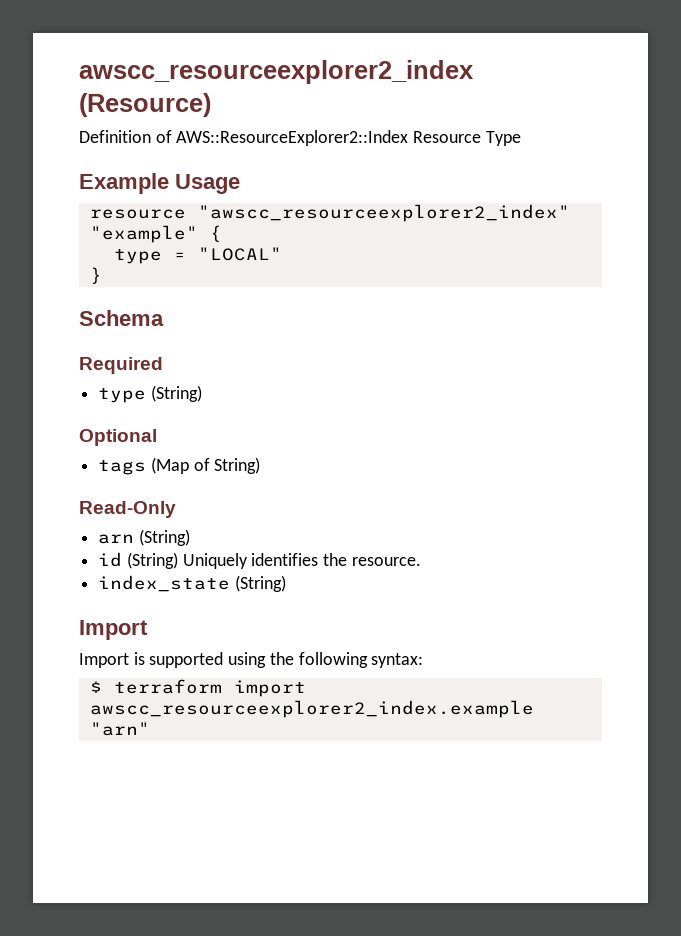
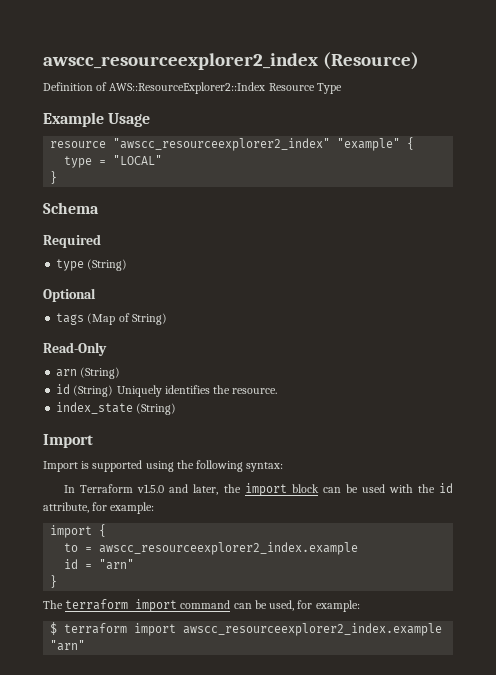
+ In Terraform v1.5.0 and later, the import block can be used with the id attribute, for example:
+ import {
+ to = awscc_resourceexplorer2_index.example
+ id = "arn"
+ }
+ The terraform import command can be used, for example:

